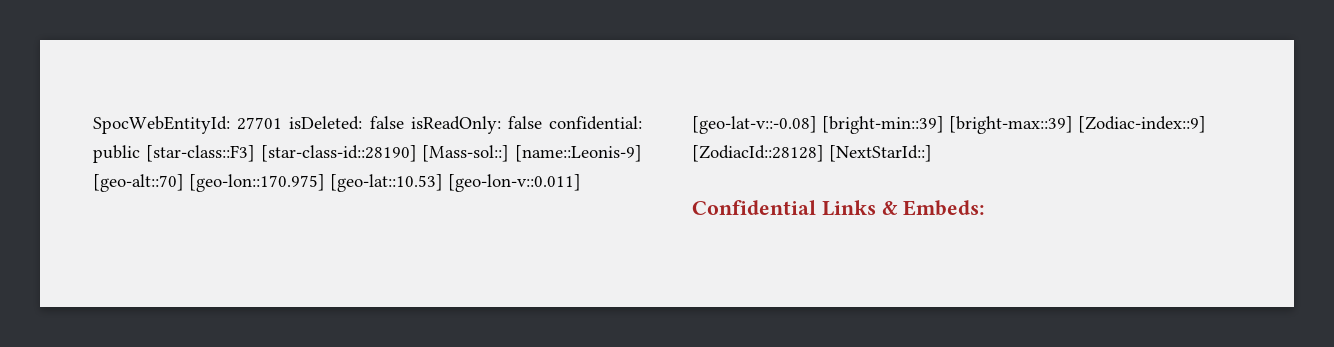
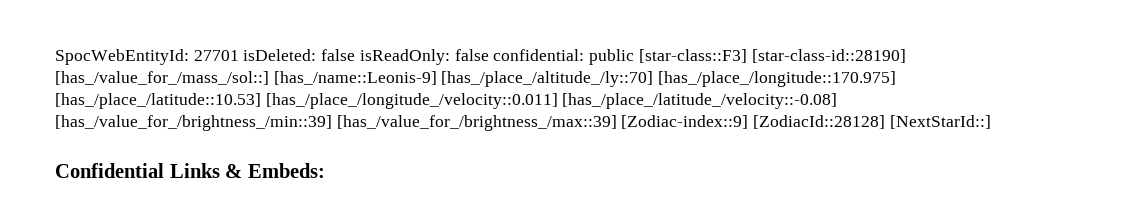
- SpocWebEntityId: 27701 isDeleted: false isReadOnly: false confidential: public [star-class::F3] [star-class-id::28190] [Mass-sol::] [name::Leonis-9] [geo-alt::70] [geo-lon::170.975] [geo-lat::10.53] [geo-lon-v::0.011] [geo-lat-v::-0.08] [bright-min::39] [bright-max::39] [Zodiac-index::9] [ZodiacId::28128] [NextStarId::]
+ SpocWebEntityId: 27701 isDeleted: false isReadOnly: false confidential: public [star-class::F3] [star-class-id::28190] [has_/value_for_/mass_/sol::] [has_/name::Leonis-9] [has_/place_/altitude_/ly::70] [has_/place_/longitude::170.975] [has_/place_/latitude::10.53] [has_/place_/longitude_/velocity::0.011] [has_/place_/latitude_/velocity::-0.08] [has_/value_for_/brightness_/min::39] [has_/value_for_/brightness_/max::39] [Zodiac-index::9] [ZodiacId::28128] [NextStarId::]

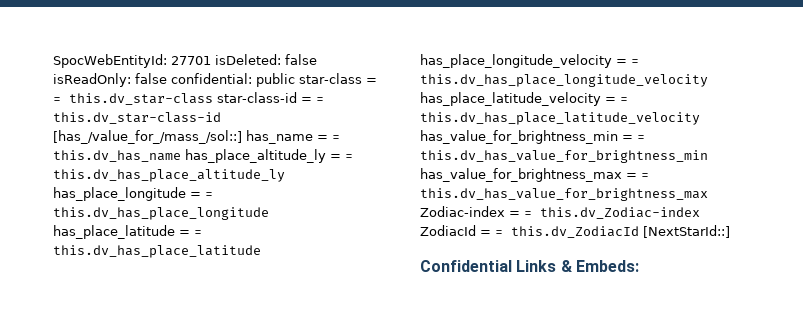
- SpocWebEntityId: 27701 isDeleted: false isReadOnly: false confidential: public [star-class::F3] [star-class-id::28190] [has_/value_for_/mass_/sol::] [has_/name::Leonis-9] [has_/place_/altitude_/ly::70] [has_/place_/longitude::170.975] [has_/place_/latitude::10.53] [has_/place_/longitude_/velocity::0.011] [has_/place_/latitude_/velocity::-0.08] [has_/value_for_/brightness_/min::39] [has_/value_for_/brightness_/max::39] [Zodiac-index::9] [ZodiacId::28128] [NextStarId::]
+ SpocWebEntityId: 27701 isDeleted: false isReadOnly: false confidential: public star-class = = this.dv_star-class star-class-id = = this.dv_star-class-id [has_/value_for_/mass_/sol::] has_name = = this.dv_has_name has_place_altitude_ly = = this.dv_has_place_altitude_ly has_place_longitude = = this.dv_has_place_longitude has_place_latitude = = this.dv_has_place_latitude has_place_longitude_velocity = = this.dv_has_place_longitude_velocity has_place_latitude_velocity = = this.dv_has_place_latitude_velocity has_value_for_brightness_min = = this.dv_has_value_for_brightness_min has_value_for_brightness_max = = this.dv_has_value_for_brightness_max Zodiac-index = = this.dv_Zodiac-index ZodiacId = = this.dv_ZodiacId [NextStarId::]

